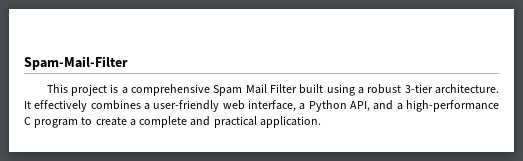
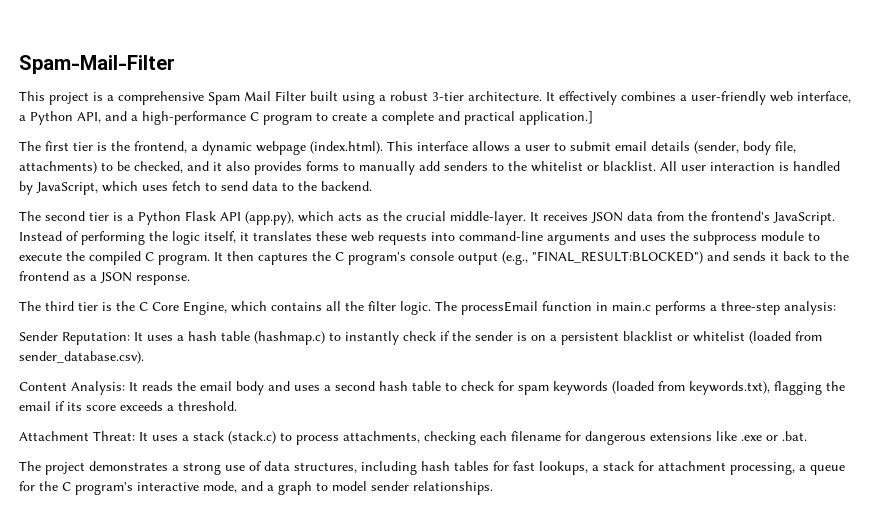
- It effectively combines a user-friendly web interface, a Python API, and a high-performance C program to create a complete and practical application.
+ It effectively combines a user-friendly web interface, a Python API, and a high-performance C program to create a complete and practical application.]
+ The first tier is the frontend, a dynamic webpage (index.html). This interface allows a user to submit email details (sender, body file, attachments) to be checked, and it also provides forms to manually add senders to the whitelist or blacklist. All user interaction is handled by JavaScript, which uses fetch to send data to the backend.
+ The second tier is a Python Flask API (app.py), which acts as the crucial middle-layer. It receives JSON data from the frontend's JavaScript. Instead of performing the logic itself, it translates these web requests into command-line arguments and uses the subprocess module to execute the compiled C program. It then captures the C program's console output (e.g., "FINAL_RESULT:BLOCKED") and sends it back to the frontend as a JSON response.
+ The third tier is the C Core Engine, which contains all the filter logic. The processEmail function in main.c performs a three-step analysis:
+ Sender Reputation: It uses a hash table (hashmap.c) to instantly check if the sender is on a persistent blacklist or whitelist (loaded from sender_database.csv).
+ Content Analysis: It reads the email body and uses a second hash table to check for spam keywords (loaded from keywords.txt), flagging the email if its score exceeds a threshold.
+ Attachment Threat: It uses a stack (stack.c) to process attachments, checking each filename for dangerous extensions like .exe or .bat.
+ The project demonstrates a strong use of data structures, including hash tables for fast lookups, a stack for attachment processing, a queue for the C program's interactive mode, and a graph to model sender relationships.

